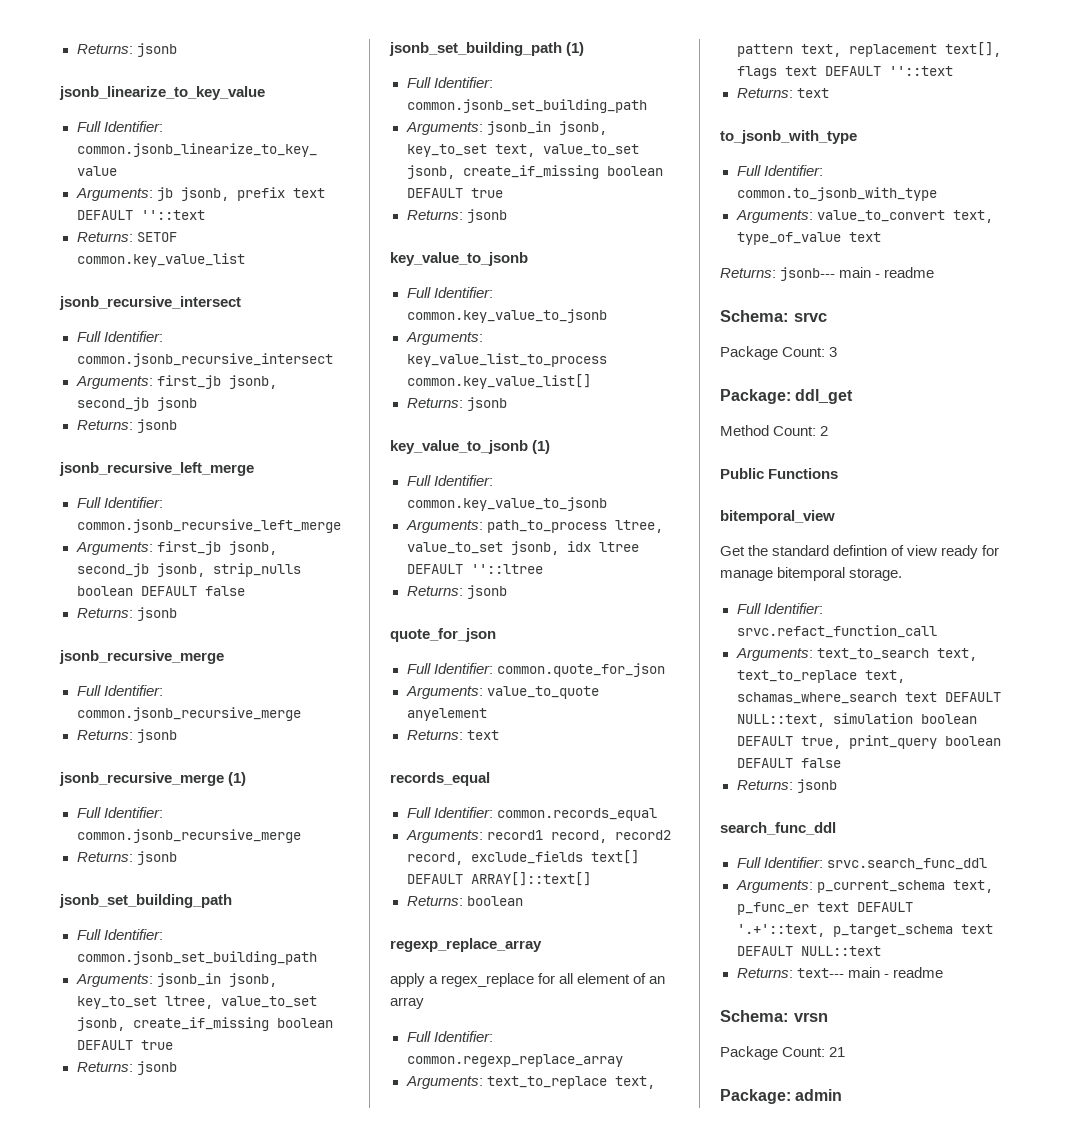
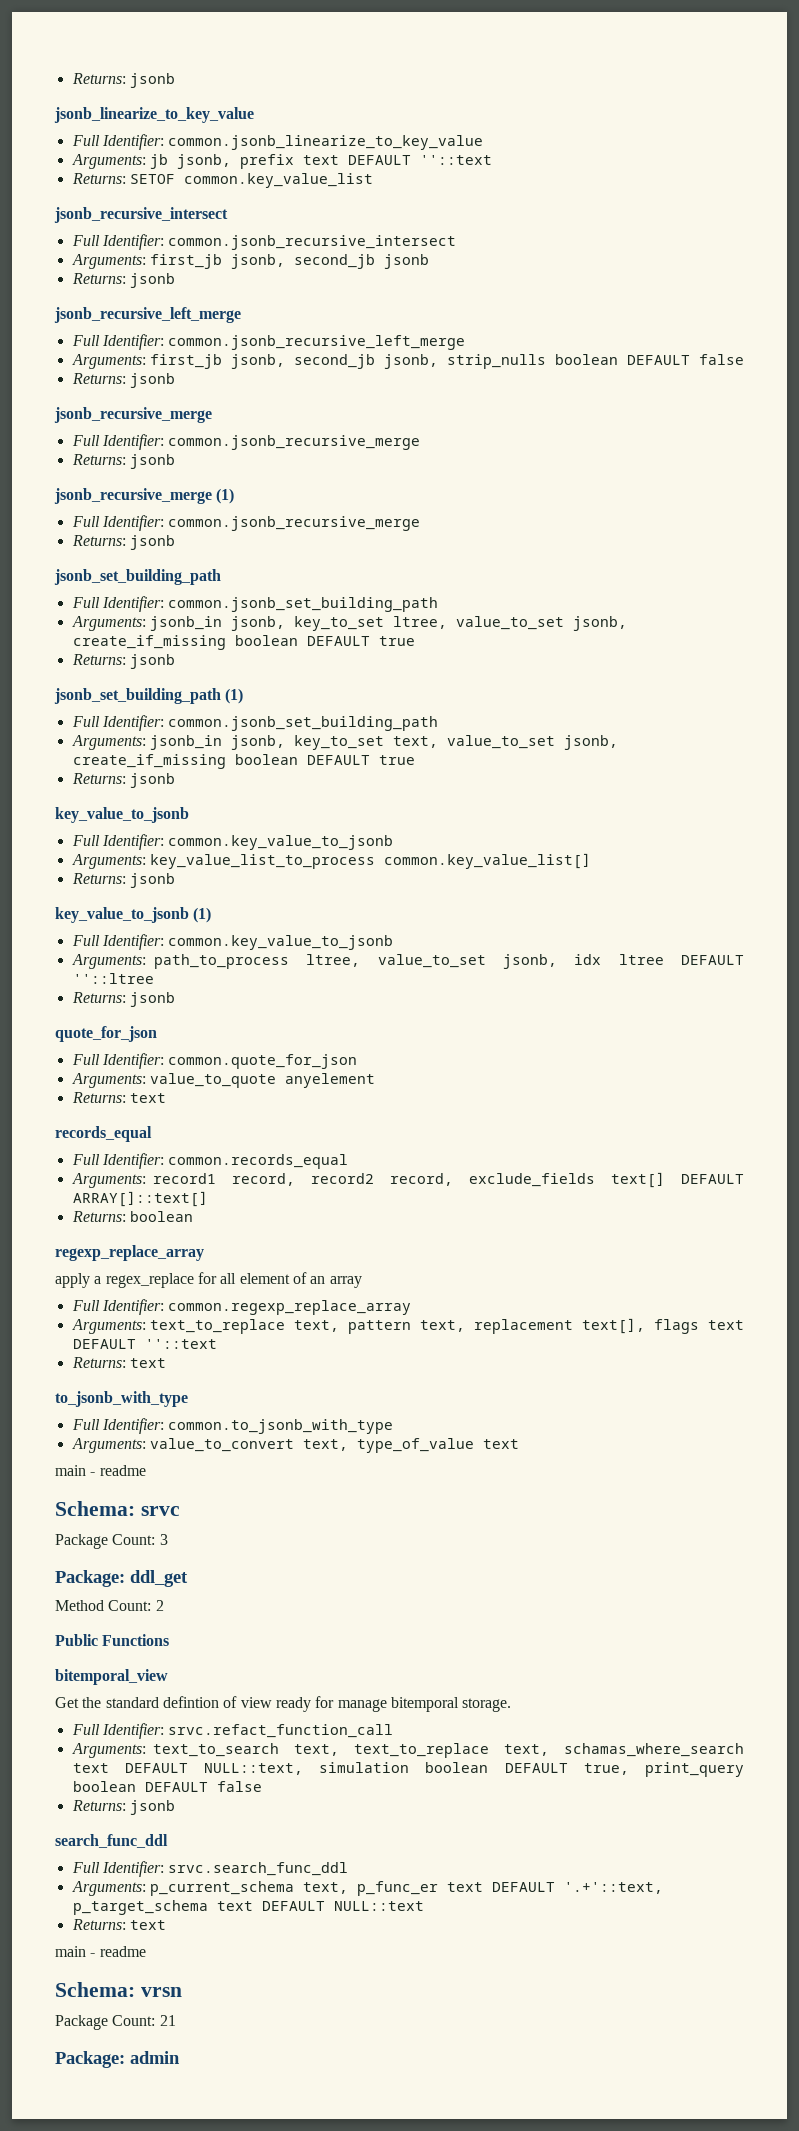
  Arguments: value_to_convert text, type_of_value text
- Returns: jsonb--- main - readme
+ main - readme
  Arguments: p_current_schema text, p_func_er text DEFAULT '.+'::text, p_target_schema text DEFAULT NULL::text
- Returns: text--- main - readme
+ Returns: text
+ main - readme

